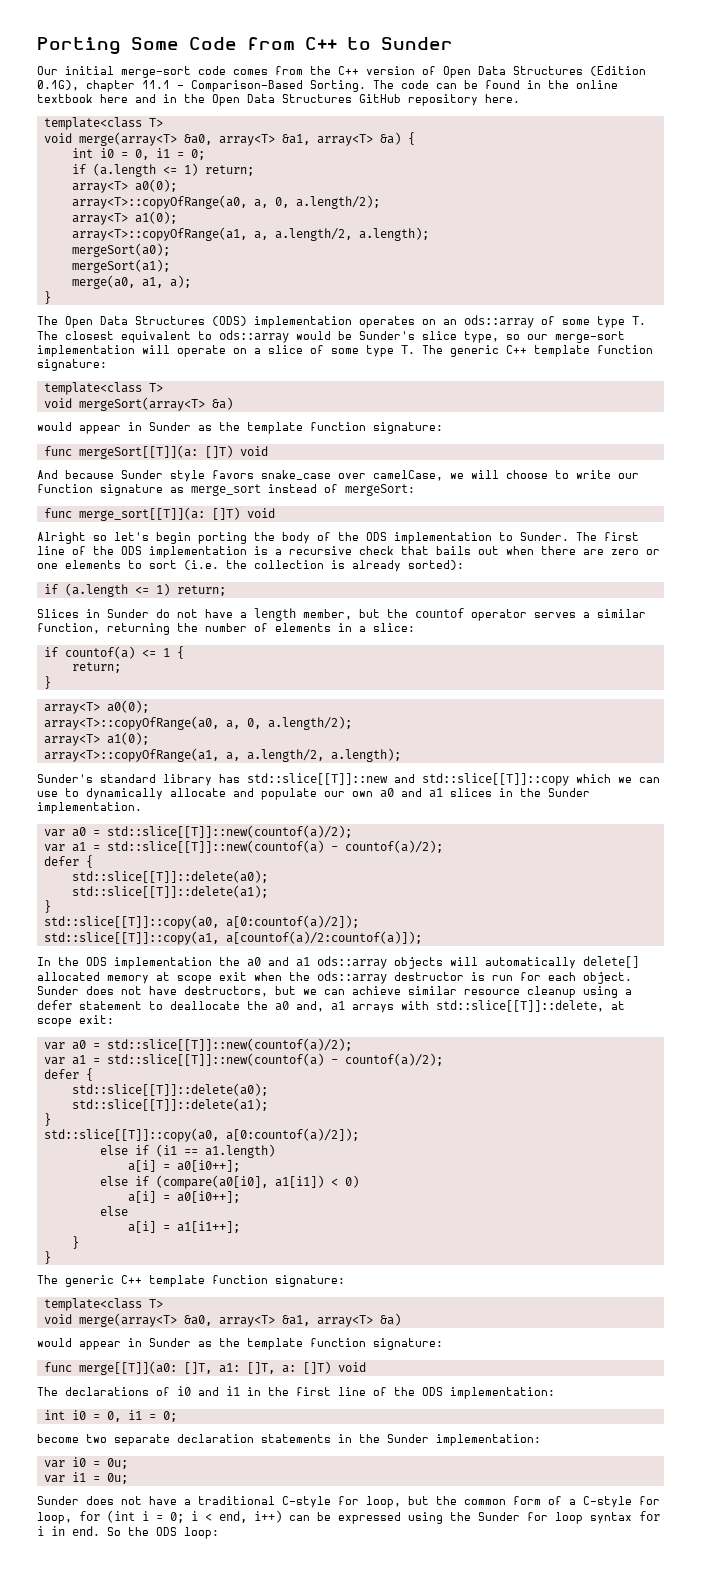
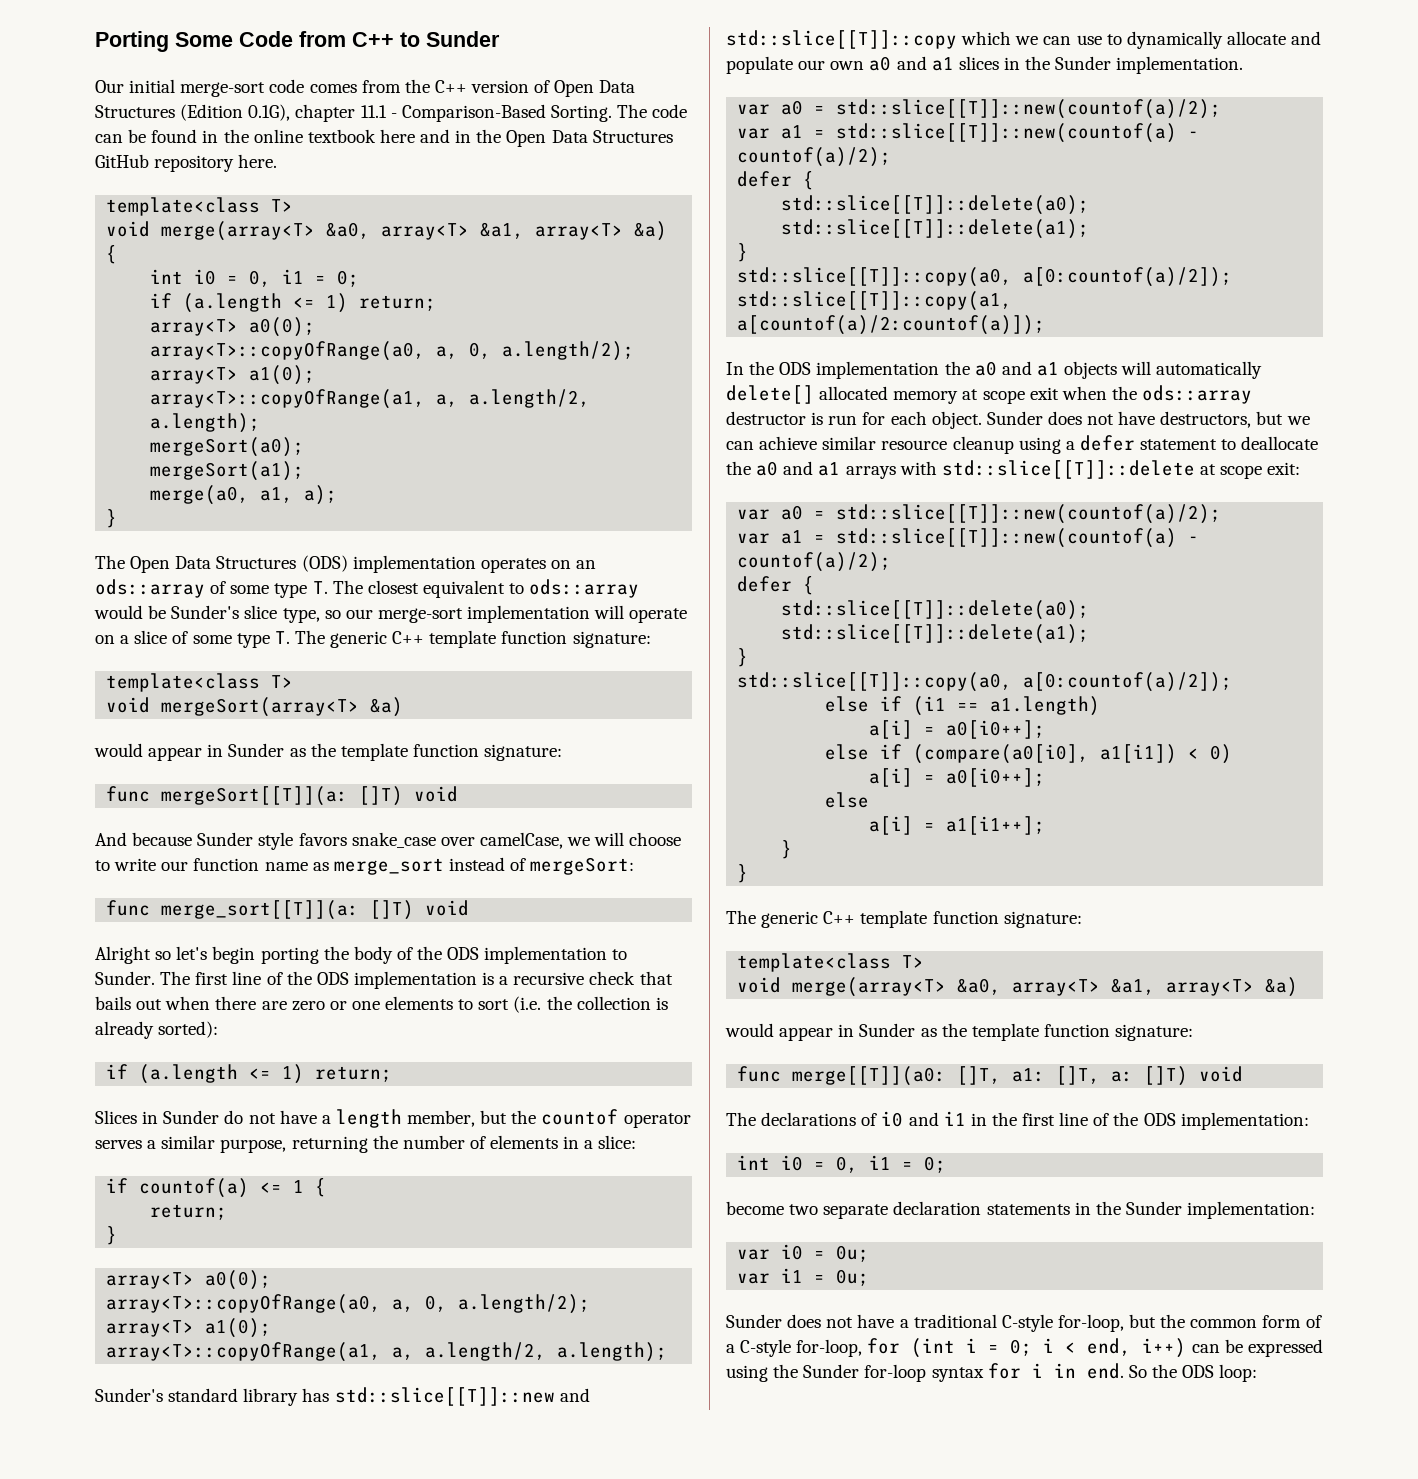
- And because Sunder style favors snake_case over camelCase, we will choose to write our function signature as merge_sort instead of mergeSort:
+ And because Sunder style favors snake_case over camelCase, we will choose to write our function name as merge_sort instead of mergeSort:
- Slices in Sunder do not have a length member, but the countof operator serves a similar function, returning the number of elements in a slice:
+ Slices in Sunder do not have a length member, but the countof operator serves a similar purpose, returning the number of elements in a slice:
- In the ODS implementation the a0 and a1 ods::array objects will automatically delete[] allocated memory at scope exit when the ods::array destructor is run for each object.
+ In the ODS implementation the a0 and a1 objects will automatically delete[] allocated memory at scope exit when the ods::array destructor is run for each object.
- Sunder does not have destructors, but we can achieve similar resource cleanup using a defer statement to deallocate the a0 and, a1 arrays with std::slice[[T]]::delete, at scope exit:
+ Sunder does not have destructors, but we can achieve similar resource cleanup using a defer statement to deallocate the a0 and a1 arrays with std::slice[[T]]::delete at scope exit:
- Sunder does not have a traditional C-style for loop, but the common form of a C-style for loop, for (int i = 0; i < end, i++) can be expressed using the Sunder for loop syntax for i in end.
+ Sunder does not have a traditional C-style for-loop, but the common form of a C-style for-loop, for (int i = 0; i < end, i++) can be expressed using the Sunder for-loop syntax for i in end.

